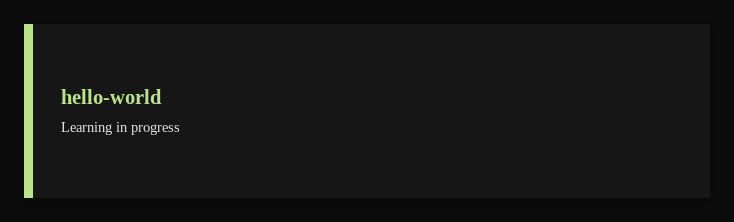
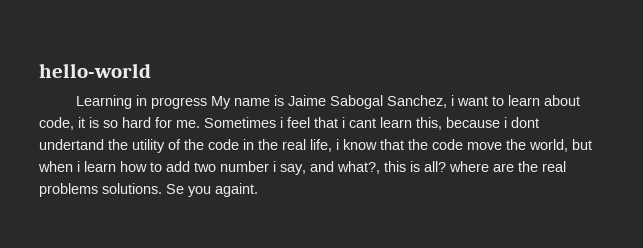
- Learning in progress
+ Learning in progress My name is Jaime Sabogal Sanchez, i want to learn about code, it is so hard for me. Sometimes i feel that i cant learn this, because i dont undertand the utility of the code in the real life, i know that the code move the world, but when i learn how to add two number i say, and what?, this is all? where are the real problems solutions. Se you againt.

